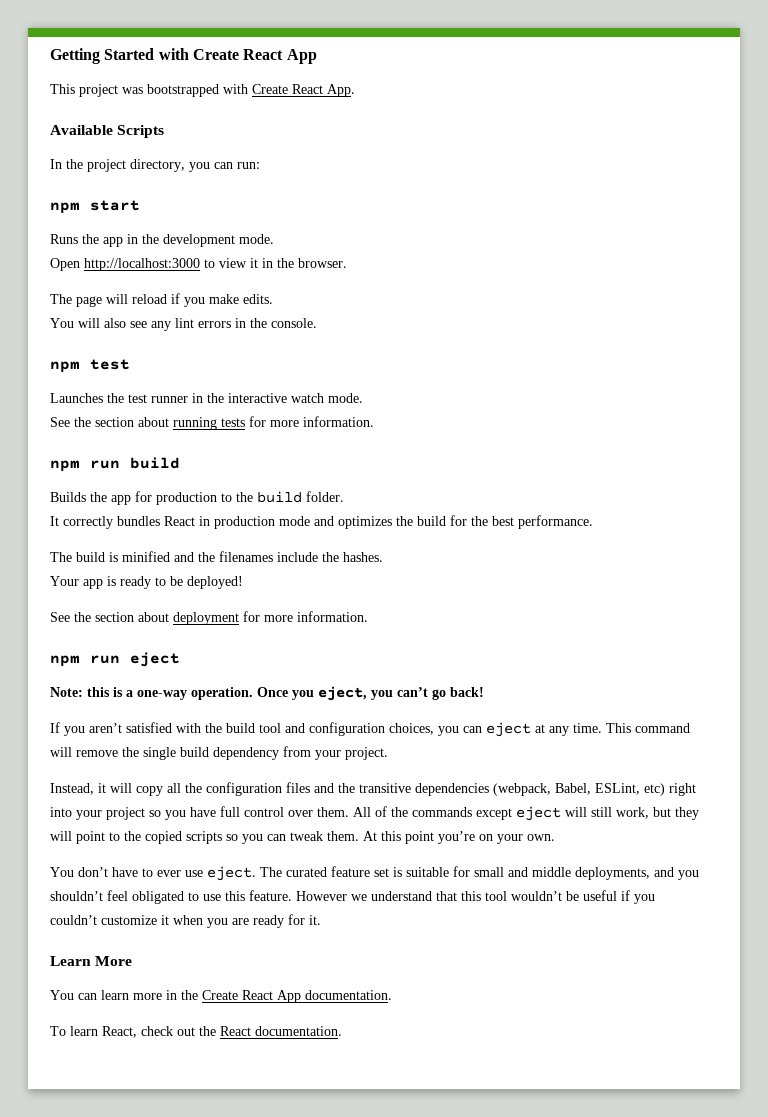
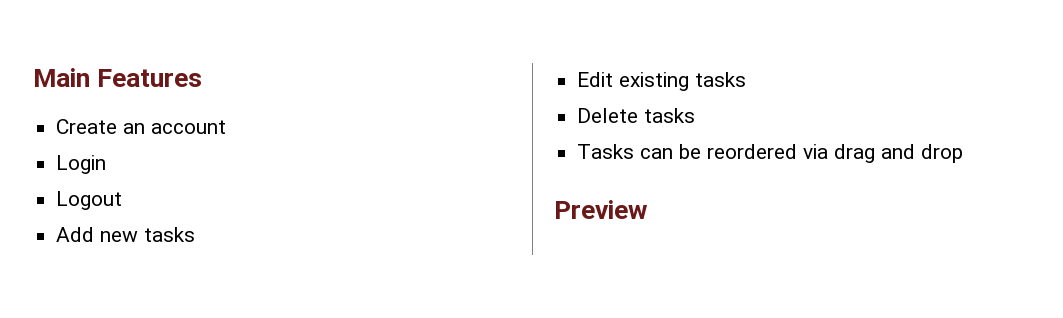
- Getting Started with Create React App
- This project was bootstrapped with Create React App.
- Available Scripts
- In the project directory, you can run:
- npm start
- Runs the app in the development mode.
- Open http://localhost:3000 to view it in the browser.
- The page will reload if you make edits.
- You will also see any lint errors in the console.
- npm test
- Launches the test runner in the interactive watch mode.
- See the section about running tests for more information.
- npm run build
- Builds the app for production to the build folder.
- It correctly bundles React in production mode and optimizes the build for the best performance.
- The build is minified and the filenames include the hashes.
- Your app is ready to be deployed!
- See the section about deployment for more information.
- npm run eject
- Note: this is a one-way operation. Once you eject, you can’t go back!
- If you aren’t satisfied with the build tool and configuration choices, you can eject at any time. This command will remove the single build dependency from your project.
- Instead, it will copy all the configuration files and the transitive dependencies (webpack, Babel, ESLint, etc) right into your project so you have full control over them. All of the commands except eject will still work, but they will point to the copied scripts so you can tweak them. At this point you’re on your own.
- You don’t have to ever use eject. The curated feature set is suitable for small and middle deployments, and you shouldn’t feel obligated to use this feature. However we understand that this tool wouldn’t be useful if you couldn’t customize it when you are ready for it.
- Learn More
- You can learn more in the Create React App documentation.
- To learn React, check out the React documentation.
+ Main Features
+ Create an account
+ Login
+ Logout
+ Add new tasks
+ Edit existing tasks
+ Delete tasks
+ Tasks can be reordered via drag and drop
+ Preview

